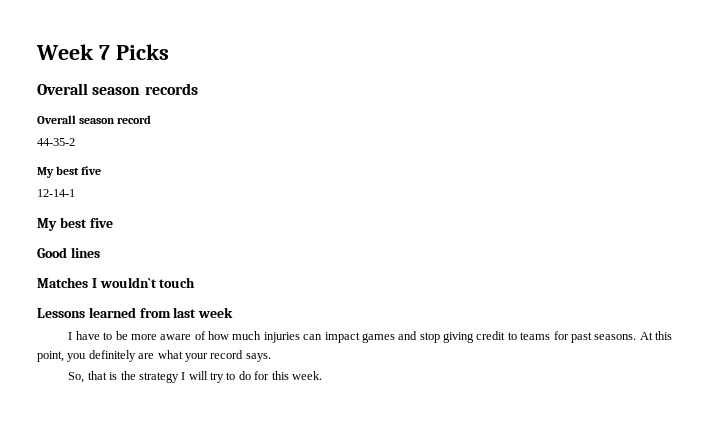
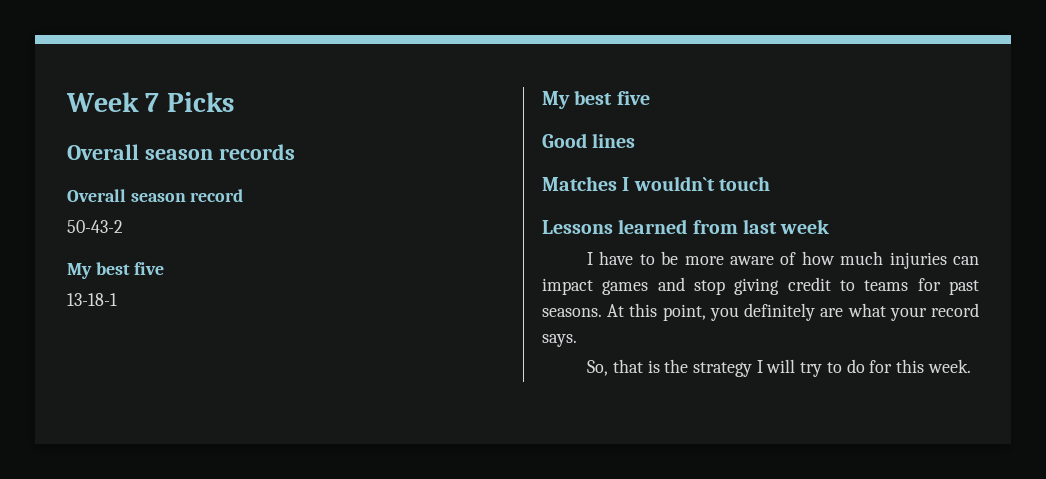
- 44-35-2
+ 50-43-2
  My best five
- 12-14-1
+ 13-18-1

